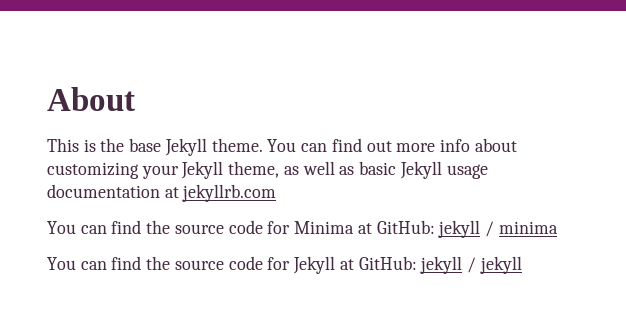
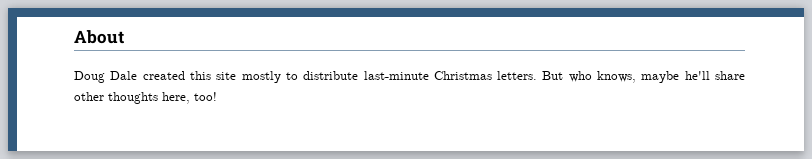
- This is the base Jekyll theme. You can find out more info about customizing your Jekyll theme, as well as basic Jekyll usage documentation at jekyllrb.com
- You can find the source code for Minima at GitHub: jekyll / minima
- You can find the source code for Jekyll at GitHub: jekyll / jekyll
+ Doug Dale created this site mostly to distribute last-minute Christmas letters. But who knows, maybe he'll share other thoughts here, too!

